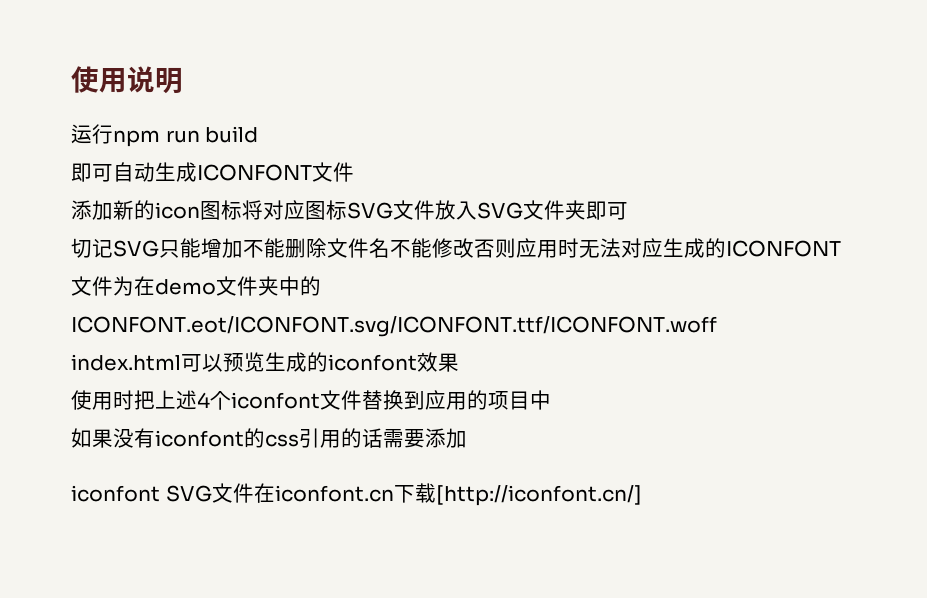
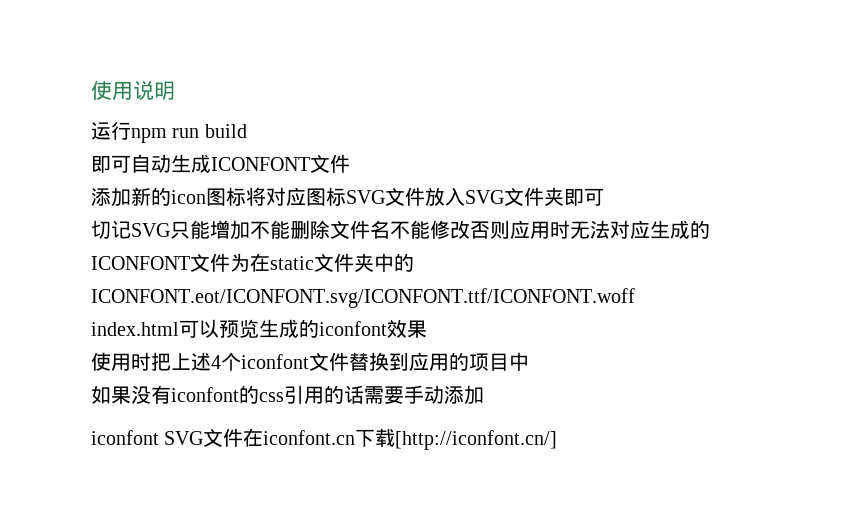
- 切记SVG只能增加不能删除文件名不能修改否则应用时无法对应生成的ICONFONT文件为在demo文件夹中的ICONFONT.eot/ICONFONT.svg/ICONFONT.ttf/ICONFONT.woff
+ 切记SVG只能增加不能删除文件名不能修改否则应用时无法对应生成的ICONFONT文件为在static文件夹中的ICONFONT.eot/ICONFONT.svg/ICONFONT.ttf/ICONFONT.woff
- 如果没有iconfont的css引用的话需要添加
+ 如果没有iconfont的css引用的话需要手动添加

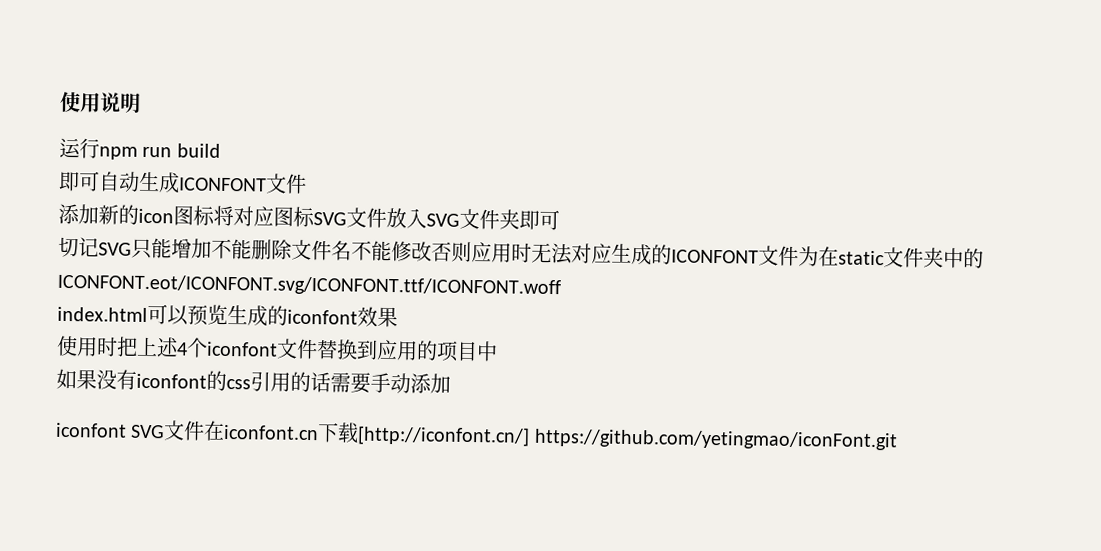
- iconfont SVG文件在iconfont.cn下载[http://iconfont.cn/]
+ iconfont SVG文件在iconfont.cn下载[http://iconfont.cn/] https://github.com/yetingmao/iconFont.git

